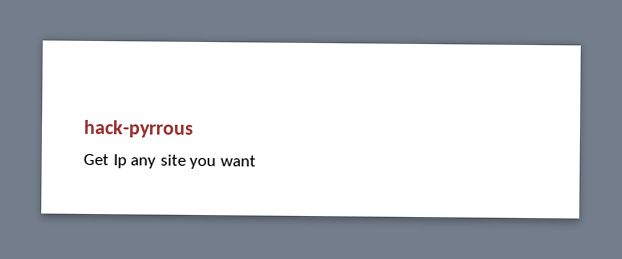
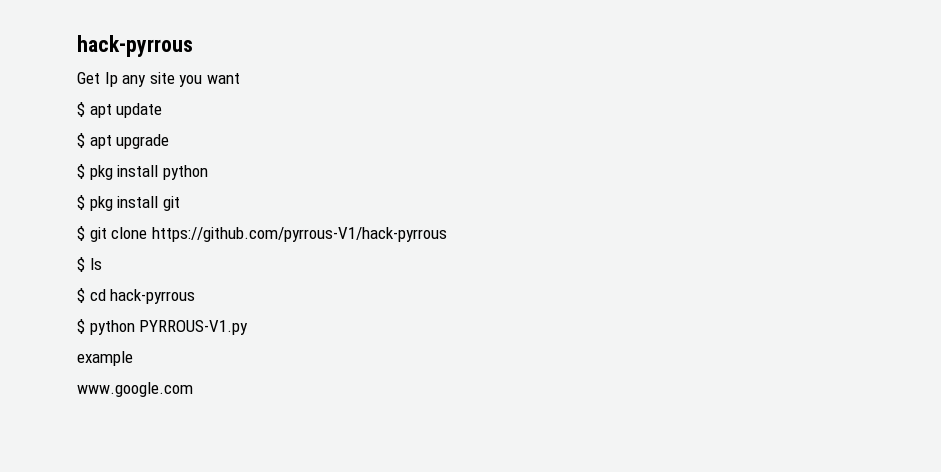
+ $ apt update
+ $ apt upgrade
+ $ pkg install python
+ $ pkg install git
+ $ git clone https://github.com/pyrrous-V1/hack-pyrrous
+ $ ls
+ $ cd hack-pyrrous
+ $ python PYRROUS-V1.py
+ example
+ www.google.com

